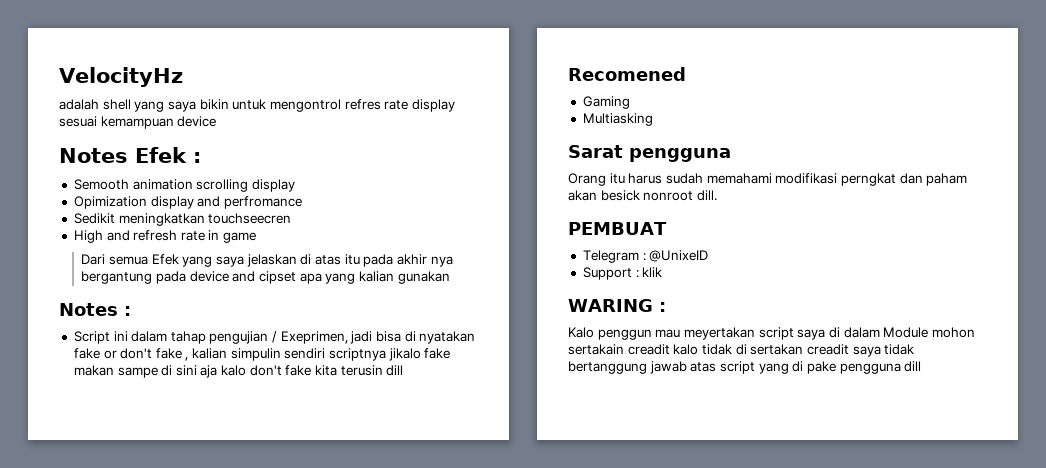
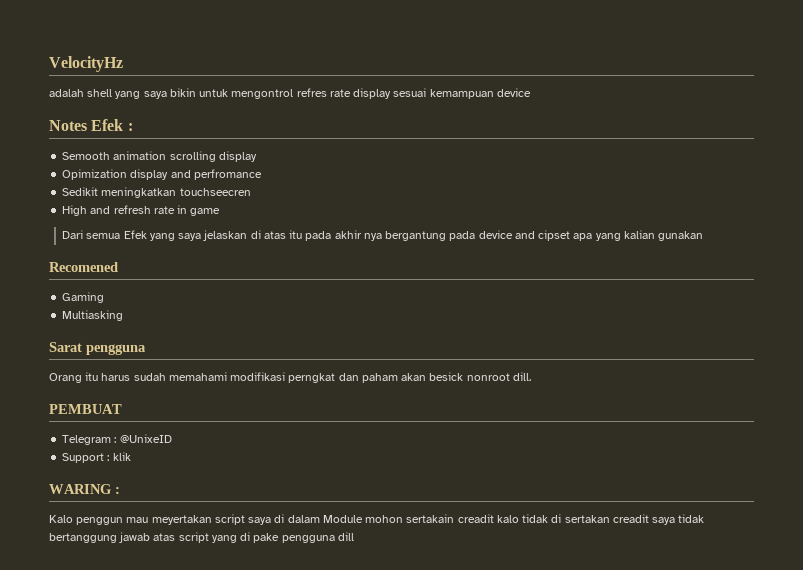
- Notes :
- Script ini dalam tahap pengujian / Exeprimen, jadi bisa di nyatakan fake or don't fake , kalian simpulin sendiri scriptnya jikalo fake makan sampe di sini aja kalo don't fake kita terusin dill

